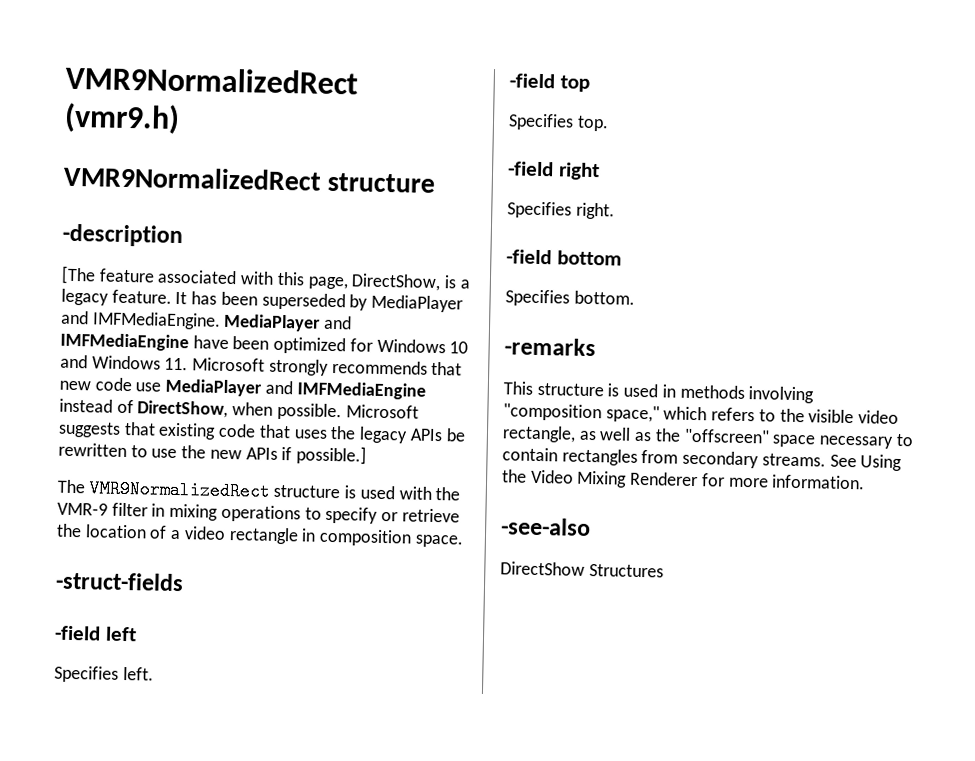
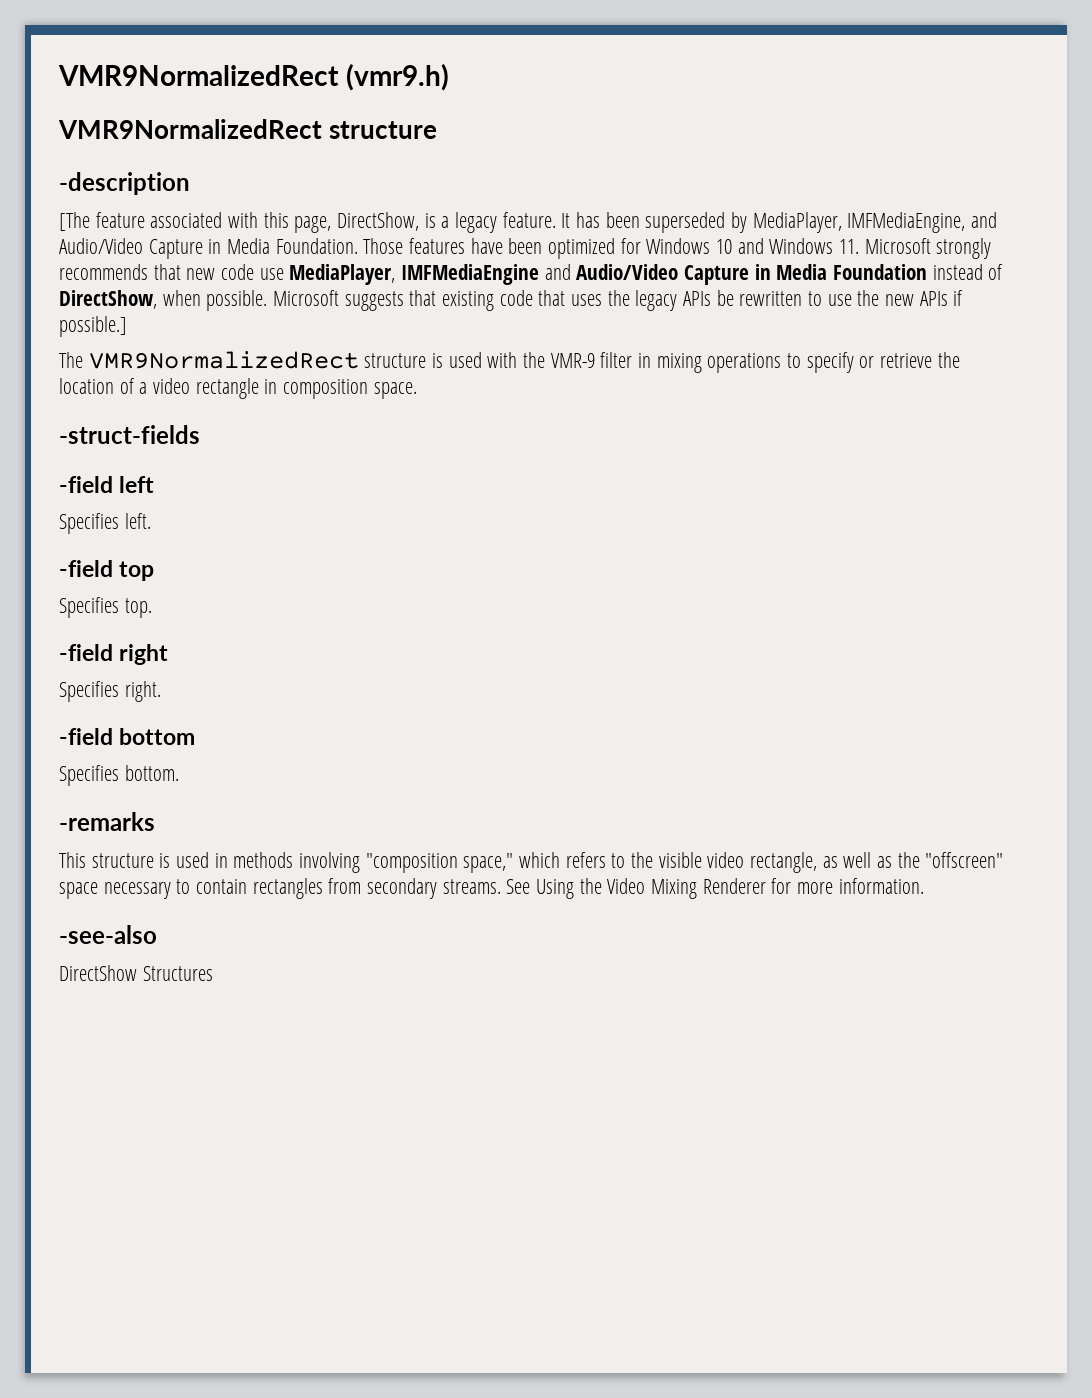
- It has been superseded by MediaPlayer and IMFMediaEngine. MediaPlayer and IMFMediaEngine have been optimized for Windows 10 and Windows 11. Microsoft strongly recommends that new code use MediaPlayer and IMFMediaEngine instead of DirectShow, when possible.
+ It has been superseded by MediaPlayer, IMFMediaEngine, and Audio/Video Capture in Media Foundation. Those features have been optimized for Windows 10 and Windows 11. Microsoft strongly recommends that new code use MediaPlayer, IMFMediaEngine and Audio/Video Capture in Media Foundation instead of DirectShow, when possible.

